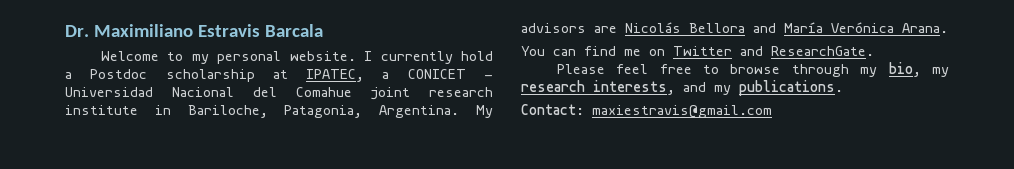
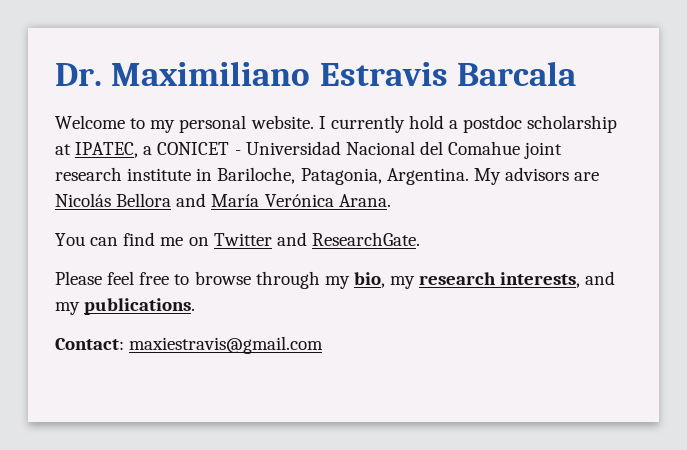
- I currently hold a Postdoc scholarship at IPATEC, a CONICET - Universidad Nacional del Comahue joint research institute in Bariloche, Patagonia, Argentina.
+ I currently hold a postdoc scholarship at IPATEC, a CONICET - Universidad Nacional del Comahue joint research institute in Bariloche, Patagonia, Argentina.

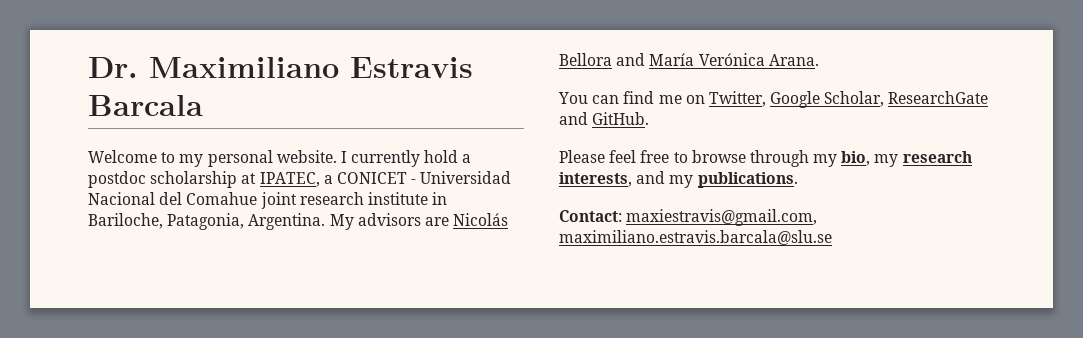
- You can find me on Twitter and ResearchGate.
+ You can find me on Twitter, Google Scholar, ResearchGate and GitHub.
- Contact: maxiestravis@gmail.com
+ Contact: maxiestravis@gmail.com, maximiliano.estravis.barcala@slu.se

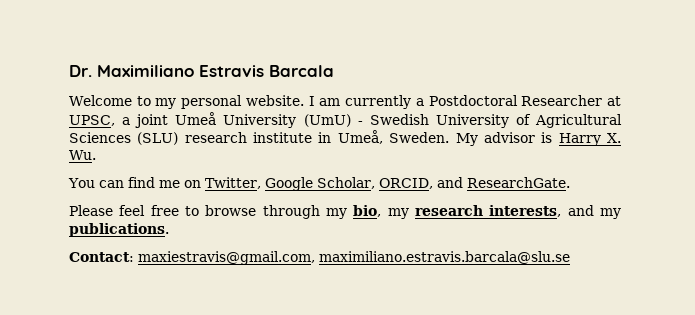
- I currently hold a postdoc scholarship at IPATEC, a CONICET - Universidad Nacional del Comahue joint research institute in Bariloche, Patagonia, Argentina. My advisors are Nicolás Bellora and María Verónica Arana.
+ I am currently a Postdoctoral Researcher at UPSC, a joint Umeå University (UmU) - Swedish University of Agricultural Sciences (SLU) research institute in Umeå, Sweden. My advisor is Harry X. Wu.
- You can find me on Twitter, Google Scholar, ResearchGate and GitHub.
+ You can find me on Twitter, Google Scholar, ORCID, and ResearchGate.

